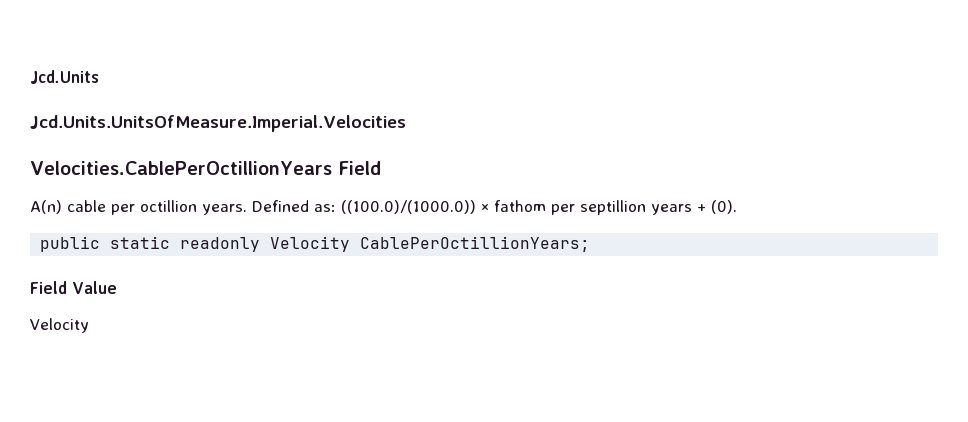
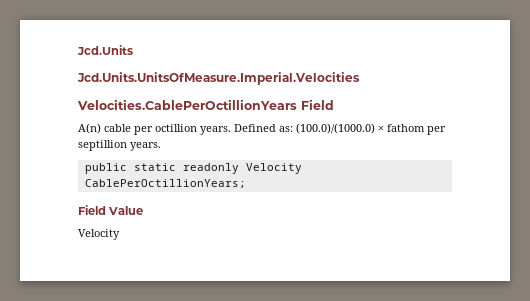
- Defined as: ((100.0)/(1000.0)) × fathom per septillion years + (0).
+ Defined as: (100.0)/(1000.0) × fathom per septillion years.

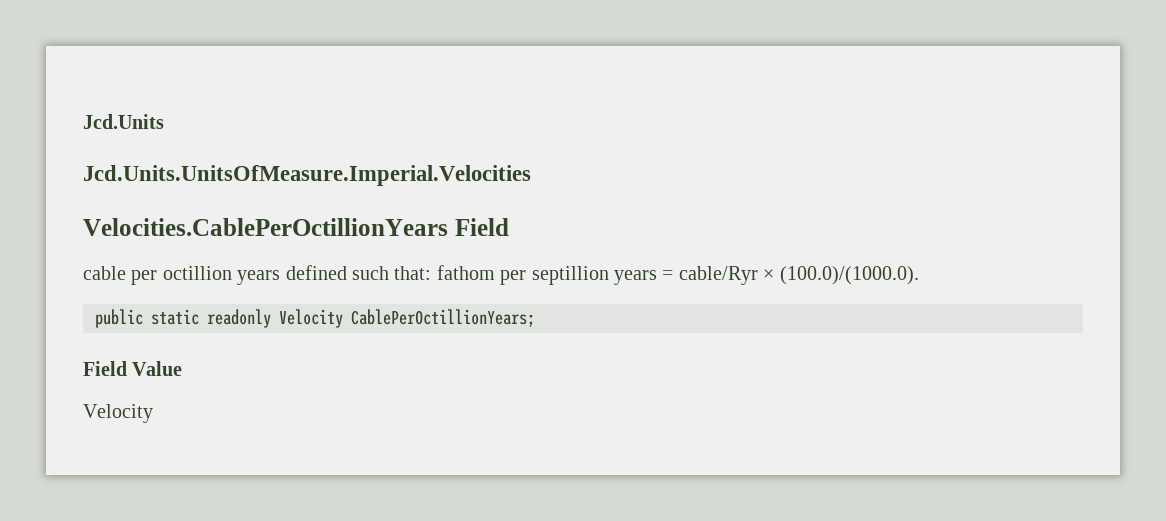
- A(n) cable per octillion years. Defined as: (100.0)/(1000.0) × fathom per septillion years.
+ cable per octillion years defined such that: fathom per septillion years = cable/Ryr × (100.0)/(1000.0).

